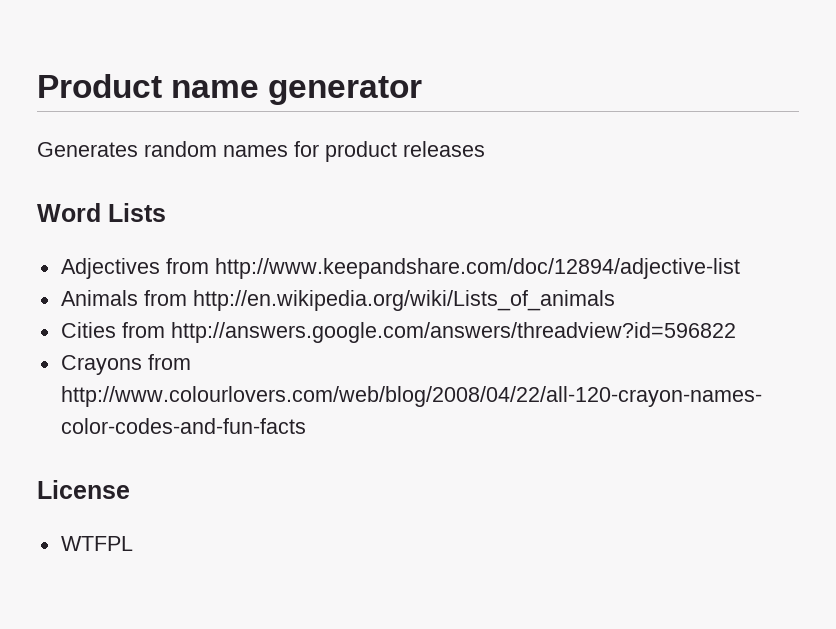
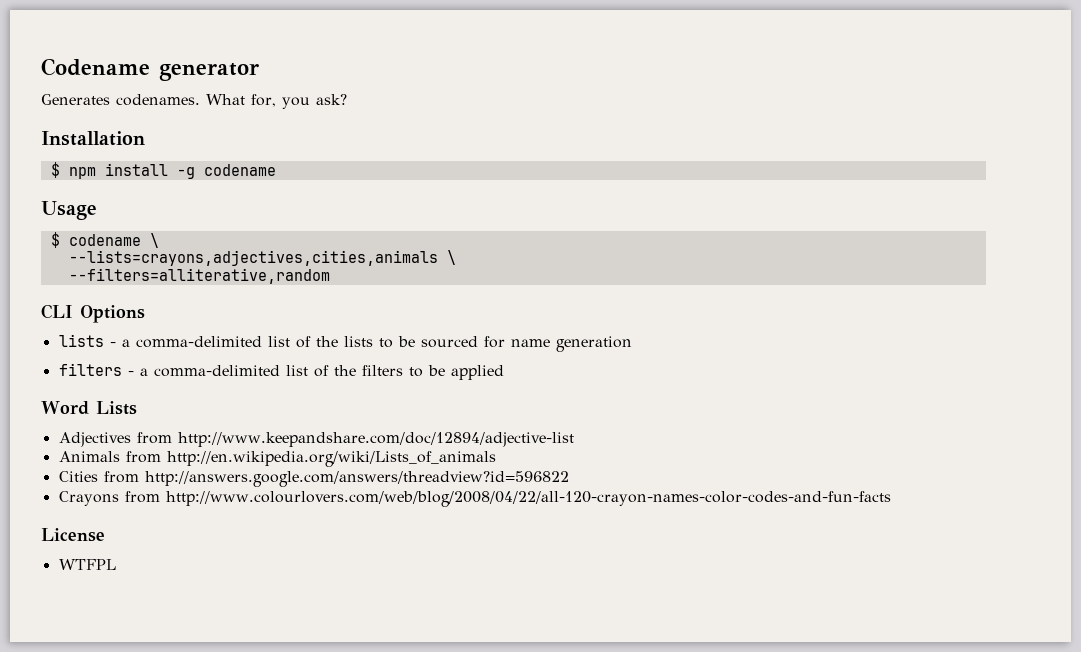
- Product name generator
+ Codename generator
- Generates random names for product releases
+ Generates codenames. What for, you ask?
+ Installation
+ $ npm install -g codename
+ Usage
+ $ codename \
+ --lists=crayons,adjectives,cities,animals \
+ --filters=alliterative,random
+ CLI Options
+ lists - a comma-delimited list of the lists to be sourced for name generation
+ filters - a comma-delimited list of the filters to be applied

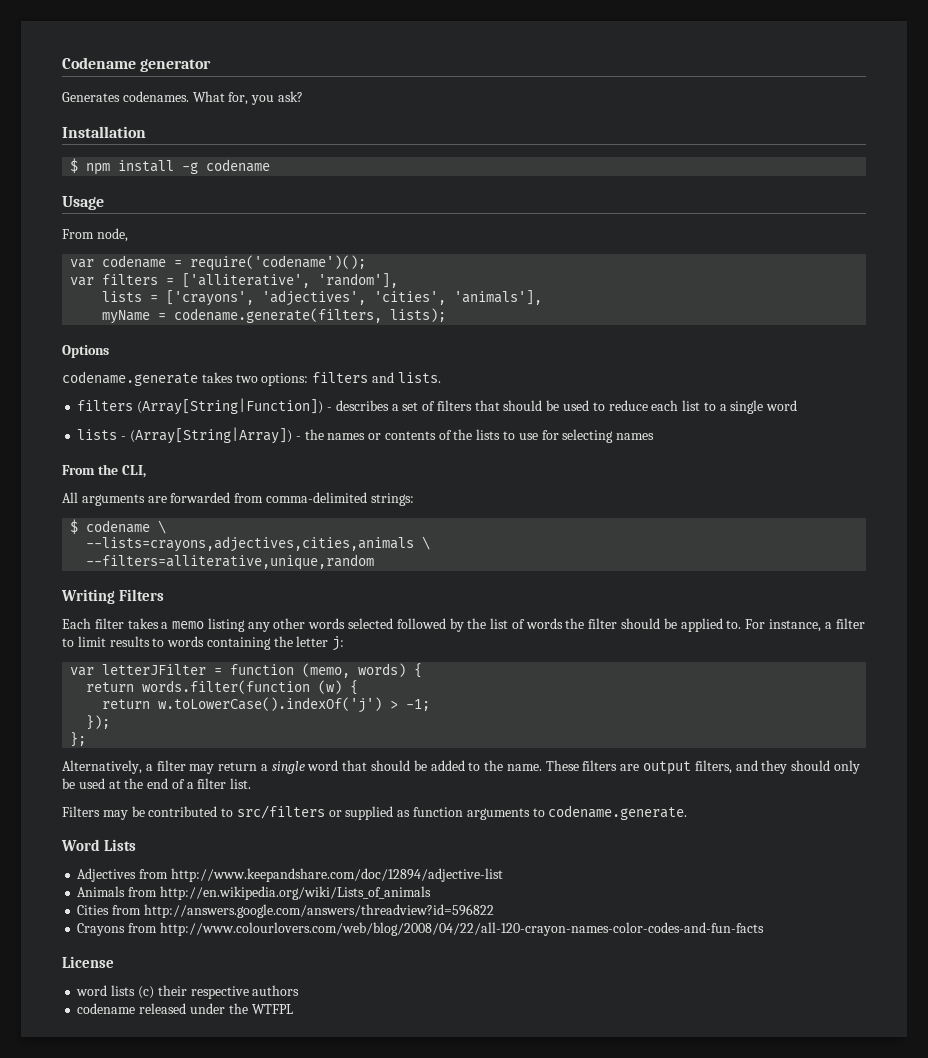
+ From node,
+ var codename = require('codename')();
+ var filters = ['alliterative', 'random'],
+ lists = ['crayons', 'adjectives', 'cities', 'animals'],
+ myName = codename.generate(filters, lists);
+ Options
+ codename.generate takes two options: filters and lists.
+ filters (Array[String|Function]) - describes a set of filters that should be used to reduce each list to a single word
+ lists - (Array[String|Array]) - the names or contents of the lists to use for selecting names
+ From the CLI,
+ All arguments are forwarded from comma-delimited strings:
- --filters=alliterative,random
- CLI Options
- lists - a comma-delimited list of the lists to be sourced for name generation
- filters - a comma-delimited list of the filters to be applied
+ --filters=alliterative,unique,random
+ Writing Filters
+ Each filter takes a memo listing any other words selected followed by the list of words the filter should be applied to. For instance, a filter to limit results to words containing the letter j:
+ var letterJFilter = function (memo, words) {
+ return words.filter(function (w) {
+ return w.toLowerCase().indexOf('j') > -1;
+ });
+ };
+ Alternatively, a filter may return a single word that should be added to the name. These filters are output filters, and they should only be used at the end of a filter list.
+ Filters may be contributed to src/filters or supplied as function arguments to codename.generate.
- WTFPL
+ word lists (c) their respective authors
+ codename released under the WTFPL

